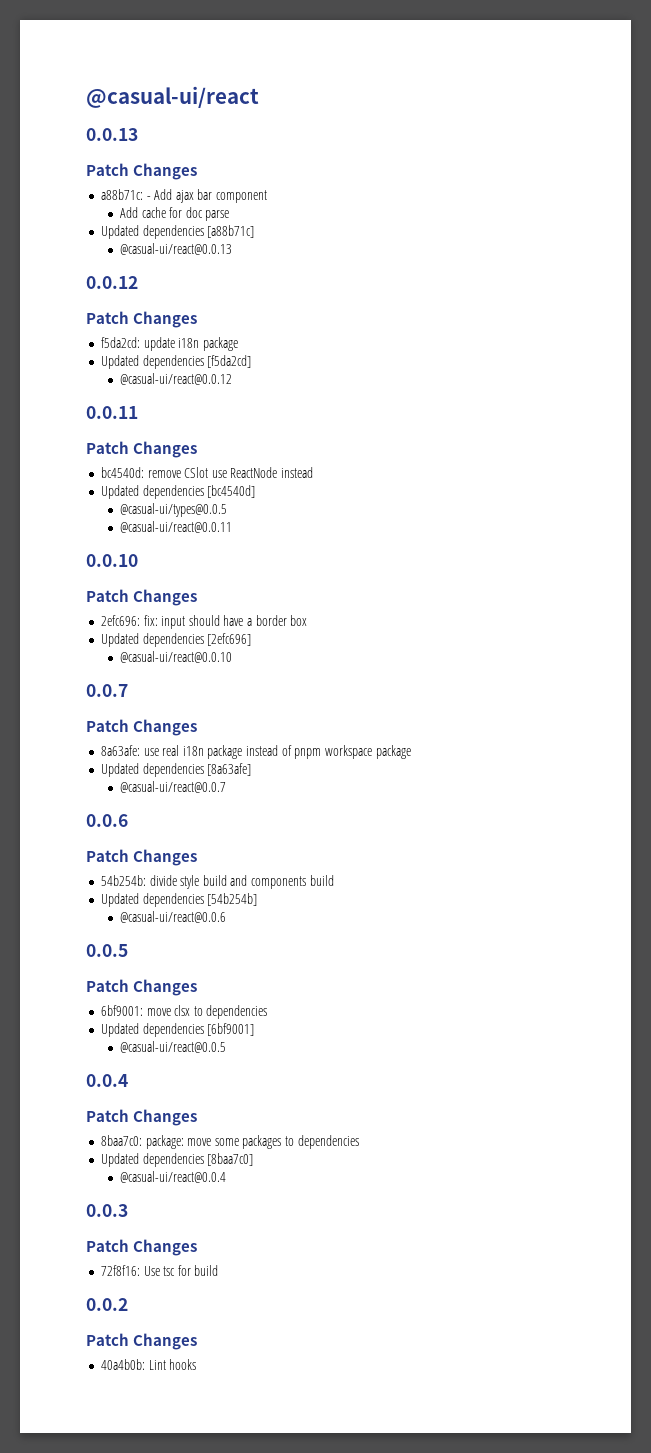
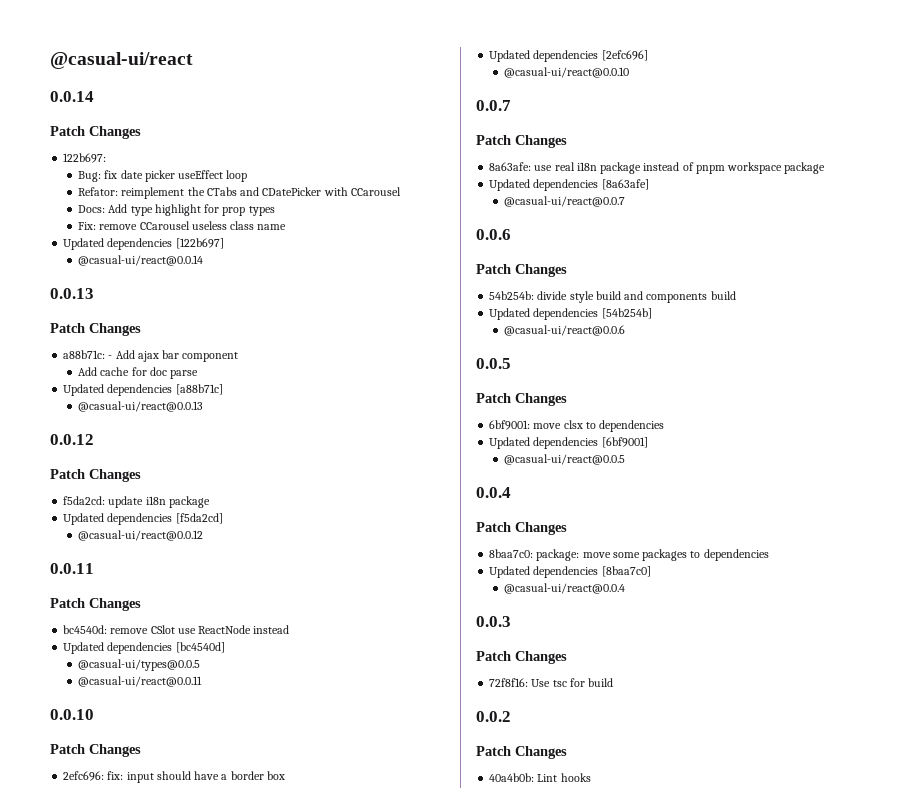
+ 0.0.14
+ Patch Changes
+ 122b697:
+ Bug: fix date picker useEffect loop
+ Refator: reimplement the CTabs and CDatePicker with CCarousel
+ Docs: Add type highlight for prop types
+ Fix: remove CCarousel useless class name
+ Updated dependencies [122b697]
+ @casual-ui/react@0.0.14

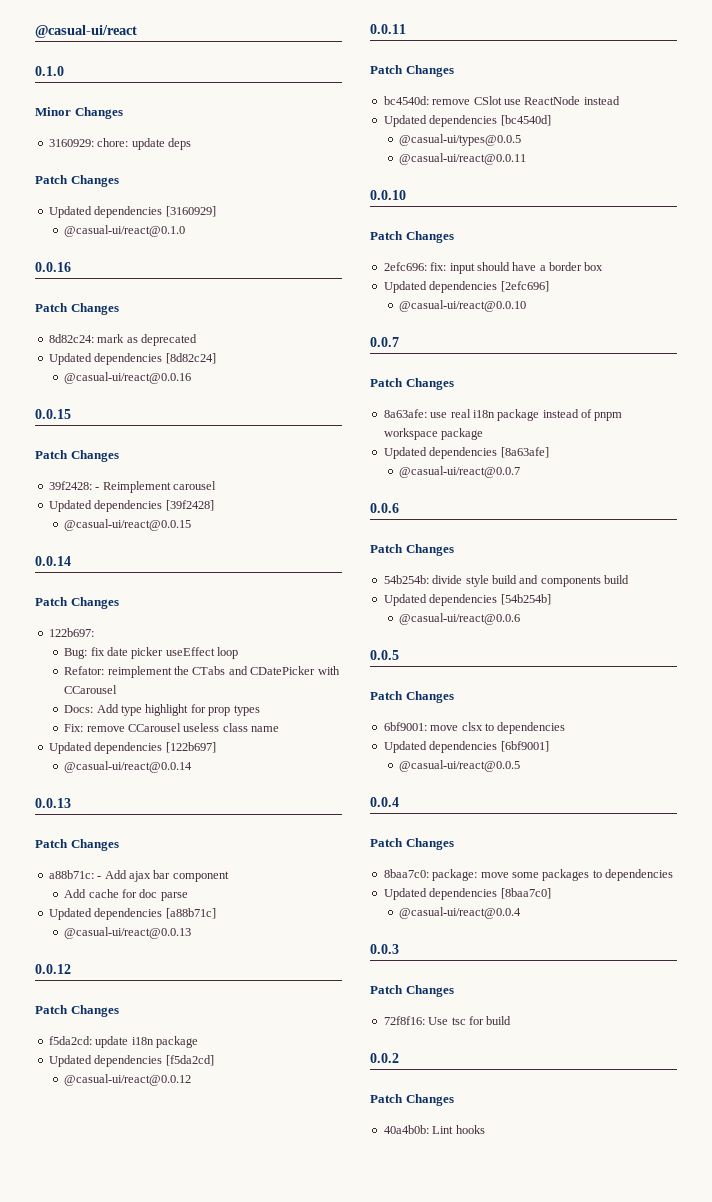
+ 0.1.0
+ Minor Changes
+ 3160929: chore: update deps
+ Patch Changes
+ Updated dependencies [3160929]
+ @casual-ui/react@0.1.0
+ 0.0.16
+ Patch Changes
+ 8d82c24: mark as deprecated
+ Updated dependencies [8d82c24]
+ @casual-ui/react@0.0.16
+ 0.0.15
+ Patch Changes
+ 39f2428: - Reimplement carousel
+ Updated dependencies [39f2428]
+ @casual-ui/react@0.0.15

